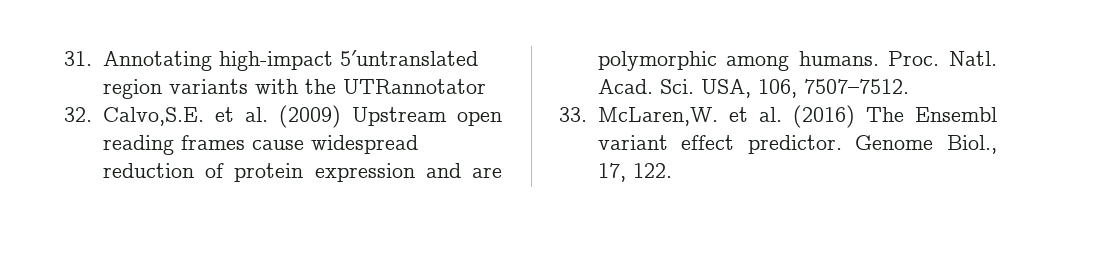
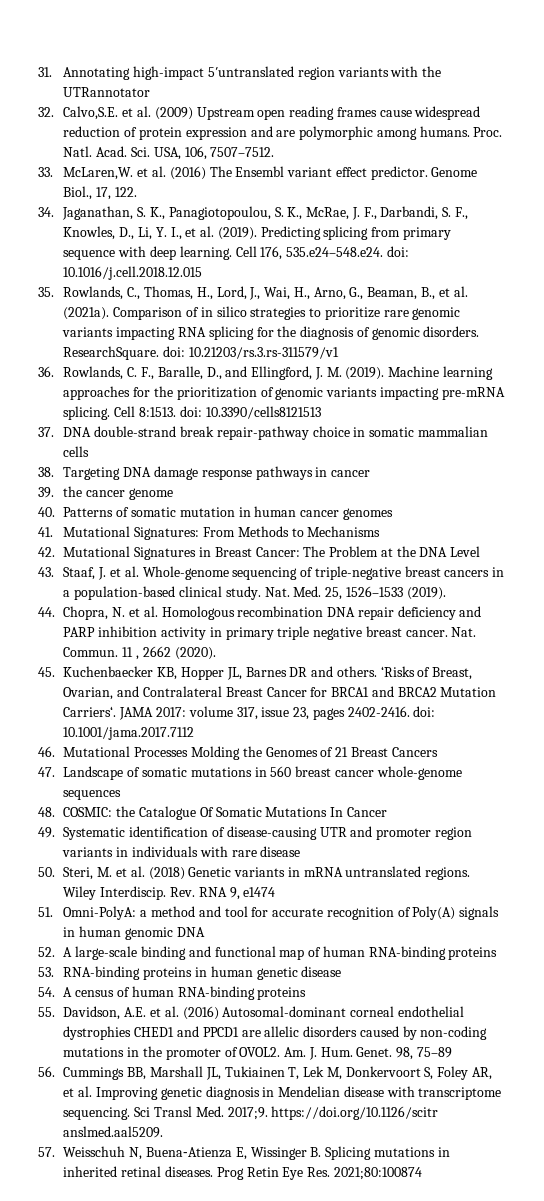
+ 34. Jaganathan, S. K., Panagiotopoulou, S. K., McRae, J. F., Darbandi, S. F., Knowles, D., Li, Y. I., et al. (2019). Predicting splicing from primary sequence with deep learning. Cell 176, 535.e24–548.e24. doi: 10.1016/j.cell.2018.12.015
+ 35. Rowlands, C., Thomas, H., Lord, J., Wai, H., Arno, G., Beaman, B., et al. (2021a). Comparison of in silico strategies to prioritize rare genomic variants impacting RNA splicing for the diagnosis of genomic disorders. ResearchSquare. doi: 10.21203/rs.3.rs-311579/v1
+ 36. Rowlands, C. F., Baralle, D., and Ellingford, J. M. (2019). Machine learning approaches for the prioritization of genomic variants impacting pre-mRNA splicing. Cell 8:1513. doi: 10.3390/cells8121513
+ 37. DNA double-strand break repair-pathway choice in somatic mammalian cells
+ 38. Targeting DNA damage response pathways in cancer
+ 39. the cancer genome
+ 40. Patterns of somatic mutation in human cancer genomes
+ 41. Mutational Signatures: From Methods to Mechanisms
+ 42. Mutational Signatures in Breast Cancer: The Problem at the DNA Level
+ 43. Staaf, J. et al. Whole-genome sequencing of triple-negative breast cancers in a population-based clinical study. Nat. Med. 25, 1526–1533 (2019).
+ 44. Chopra, N. et al. Homologous recombination DNA repair deficiency and PARP inhibition activity in primary triple negative breast cancer. Nat. Commun. 11 , 2662 (2020).
+ 45. Kuchenbaecker KB, Hopper JL, Barnes DR and others. ‘Risks of Breast, Ovarian, and Contralateral Breast Cancer for BRCA1 and BRCA2 Mutation Carriers‘. JAMA 2017: volume 317, issue 23, pages 2402-2416. doi: 10.1001/jama.2017.7112
+ 46. Mutational Processes Molding the Genomes of 21 Breast Cancers
+ 47. Landscape of somatic mutations in 560 breast cancer whole-genome sequences
+ 48. COSMIC: the Catalogue Of Somatic Mutations In Cancer
+ 49. Systematic identification of disease-causing UTR and promoter region variants in individuals with rare disease
+ 50. Steri, M. et al. (2018) Genetic variants in mRNA untranslated regions. Wiley Interdiscip. Rev. RNA 9, e1474
+ 51. Omni-PolyA: a method and tool for accurate recognition of Poly(A) signals in human genomic DNA
+ 52. A large-scale binding and functional map of human RNA-binding proteins
+ 53. RNA-binding proteins in human genetic disease
+ 54. A census of human RNA-binding proteins
+ 55. Davidson, A.E. et al. (2016) Autosomal-dominant corneal endothelial dystrophies CHED1 and PPCD1 are allelic disorders caused by non-coding mutations in the promoter of OVOL2. Am. J. Hum. Genet. 98, 75–89
+ 56. Cummings BB, Marshall JL, Tukiainen T, Lek M, Donkervoort S, Foley AR, et al. Improving genetic diagnosis in Mendelian disease with transcriptome sequencing. Sci Transl Med. 2017;9. https://doi.org/10.1126/scitr anslmed.aal5209.
+ 57. Weisschuh N, Buena‑Atienza E, Wissinger B. Splicing mutations in inherited retinal diseases. Prog Retin Eye Res. 2021;80:100874

